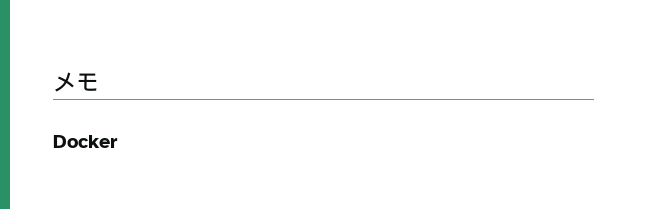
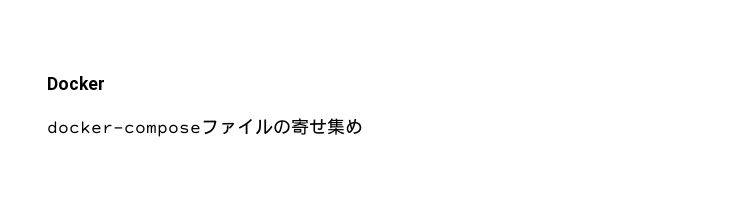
- メモ
  Docker
+ docker-composeファイルの寄せ集め

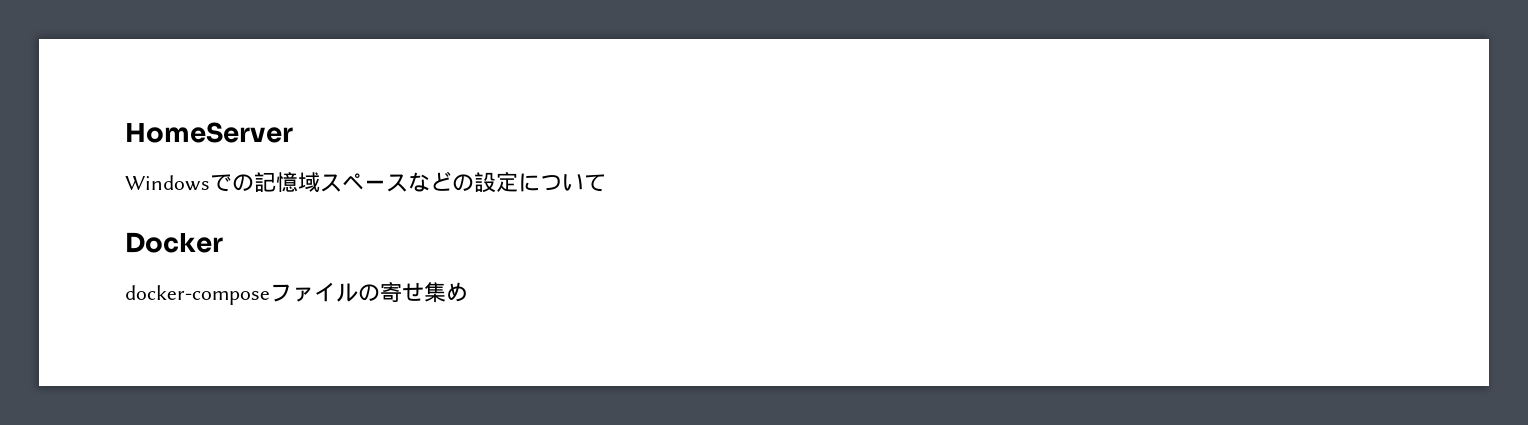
+ HomeServer
+ Windowsでの記憶域スペースなどの設定について

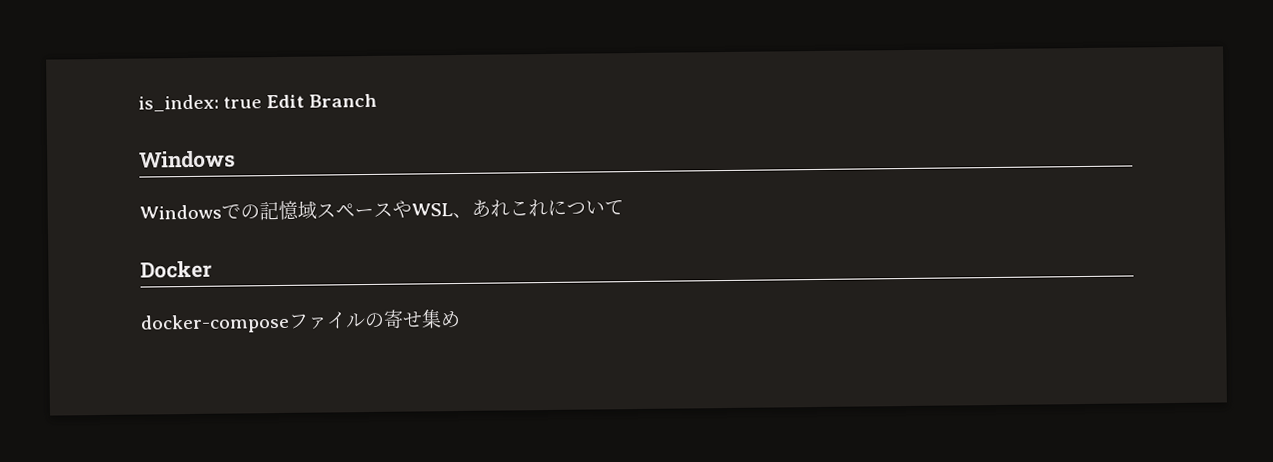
- HomeServer
+ is_index: true Edit Branch
+ Windows
- Windowsでの記憶域スペースなどの設定について
+ Windowsでの記憶域スペースやWSL、あれこれについて

